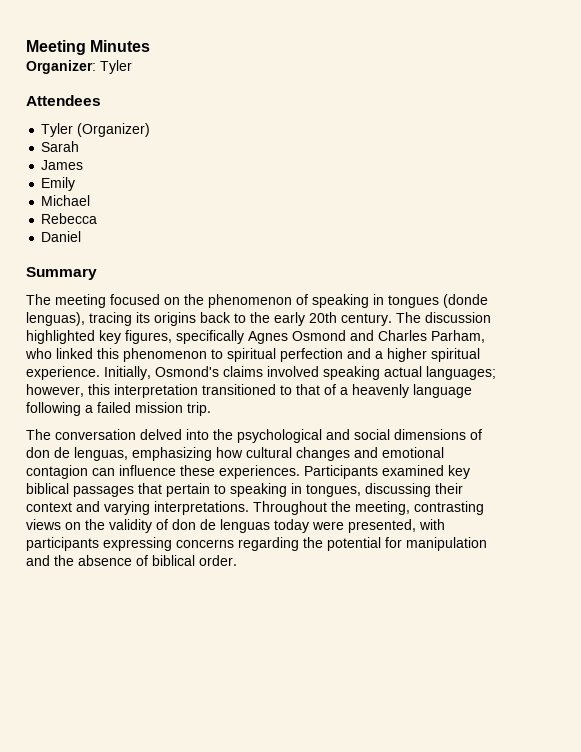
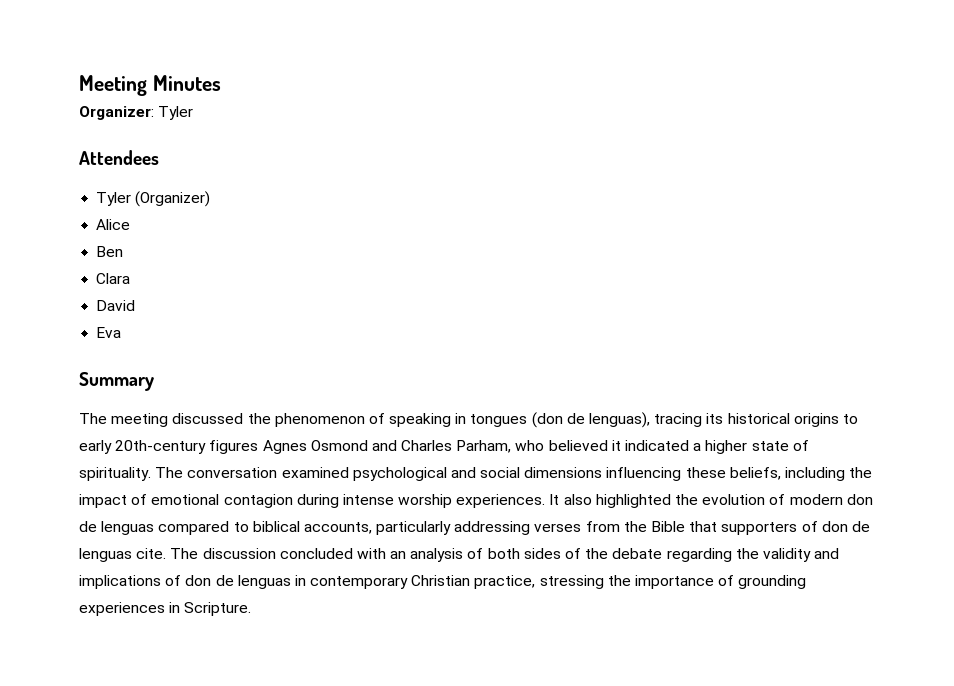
- Sarah
- James
- Emily
- Michael
- Rebecca
- Daniel
+ Alice
+ Ben
+ Clara
+ David
+ Eva
- The meeting focused on the phenomenon of speaking in tongues (donde lenguas), tracing its origins back to the early 20th century. The discussion highlighted key figures, specifically Agnes Osmond and Charles Parham, who linked this phenomenon to spiritual perfection and a higher spiritual experience. Initially, Osmond's claims involved speaking actual languages; however, this interpretation transitioned to that of a heavenly language following a failed mission trip.
- The conversation delved into the psychological and social dimensions of don de lenguas, emphasizing how cultural changes and emotional contagion can influence these experiences. Participants examined key biblical passages that pertain to speaking in tongues, discussing their context and varying interpretations. Throughout the meeting, contrasting views on the validity of don de lenguas today were presented, with participants expressing concerns regarding the potential for manipulation and the absence of biblical order.
+ The meeting discussed the phenomenon of speaking in tongues (don de lenguas), tracing its historical origins to early 20th-century figures Agnes Osmond and Charles Parham, who believed it indicated a higher state of spirituality. The conversation examined psychological and social dimensions influencing these beliefs, including the impact of emotional contagion during intense worship experiences. It also highlighted the evolution of modern don de lenguas compared to biblical accounts, particularly addressing verses from the Bible that supporters of don de lenguas cite. The discussion concluded with an analysis of both sides of the debate regarding the validity and implications of don de lenguas in contemporary Christian practice, stressing the importance of grounding experiences in Scripture.

